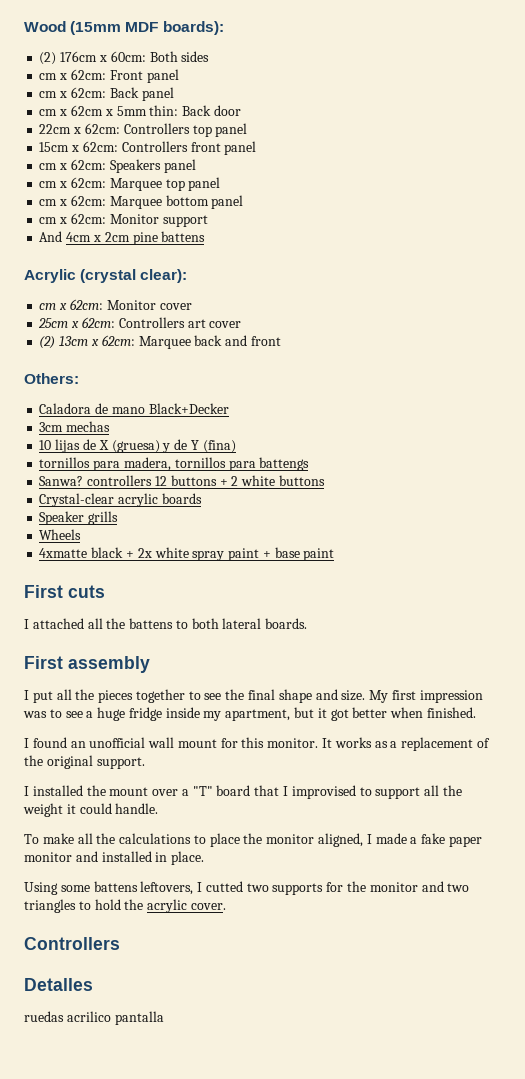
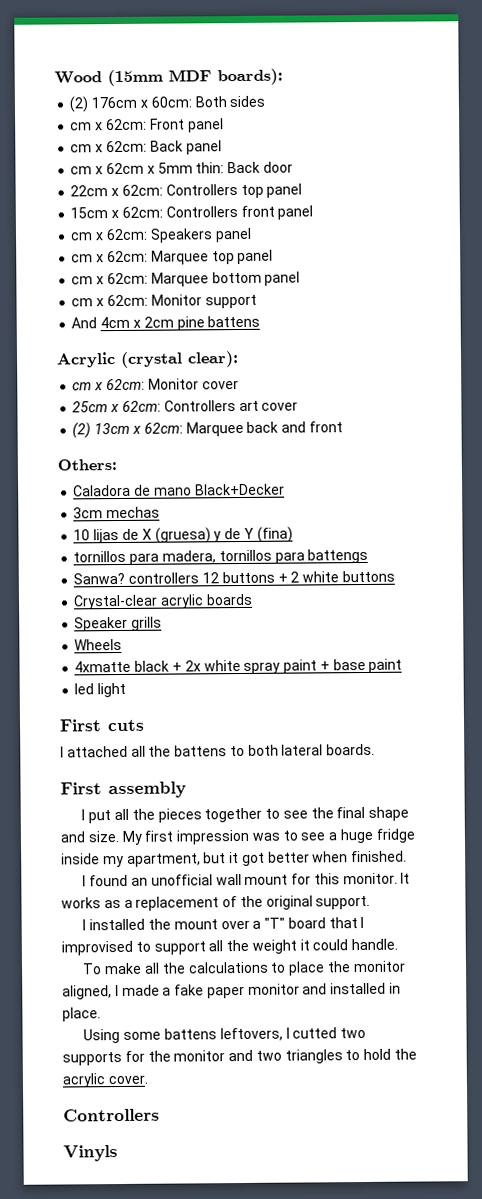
+ led light
- Detalles
- ruedas acrilico pantalla
+ Vinyls

